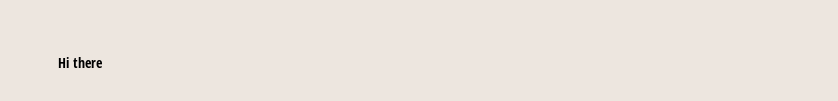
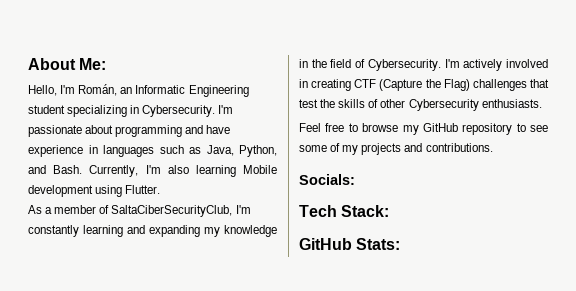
- Hi there
+ About Me:
+ Hello, I'm Román, an Informatic Engineering student specializing in Cybersecurity. I'm passionate about programming and have experience in languages such as Java, Python, and Bash. Currently, I'm also learning Mobile development using Flutter.
+ As a member of SaltaCiberSecurityClub, I'm constantly learning and expanding my knowledge in the field of Cybersecurity. I'm actively involved in creating CTF (Capture the Flag) challenges that test the skills of other Cybersecurity enthusiasts.
+ Feel free to browse my GitHub repository to see some of my projects and contributions.
+ Socials:
+ Tech Stack:
+ GitHub Stats:

